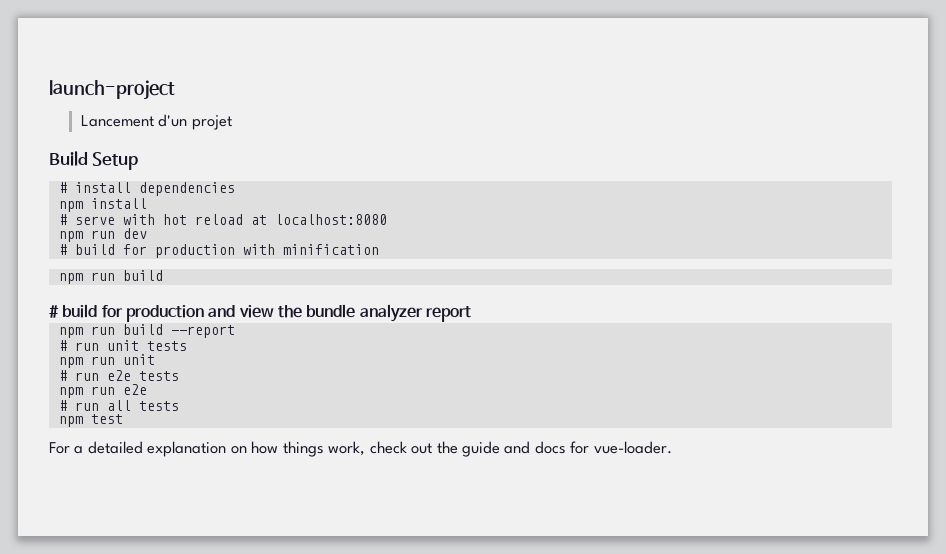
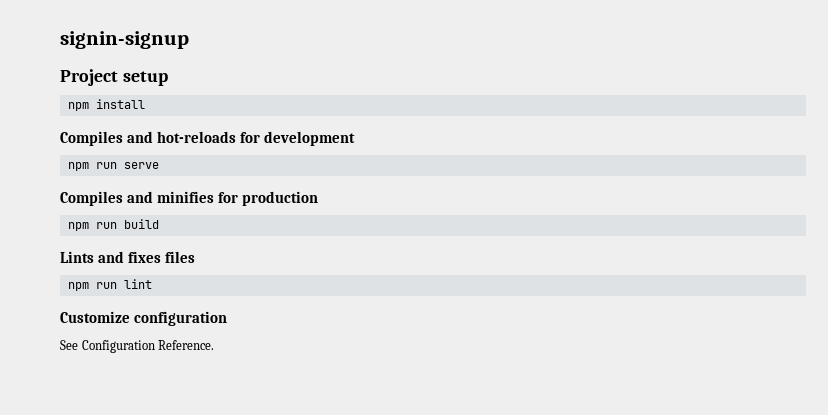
- launch-project
- Lancement d'un projet
- Build Setup
- # install dependencies
+ signin-signup
+ Project setup
  npm install
- # serve with hot reload at localhost:8080
- npm run dev
- # build for production with minification
+ Compiles and hot-reloads for development
+ npm run serve
+ Compiles and minifies for production
- # build for production and view the bundle analyzer report
- npm run build --report
- # run unit tests
- npm run unit
- # run e2e tests
- npm run e2e
- # run all tests
- npm test
- For a detailed explanation on how things work, check out the guide and docs for vue-loader.
+ Lints and fixes files
+ npm run lint
+ Customize configuration
+ See Configuration Reference.

